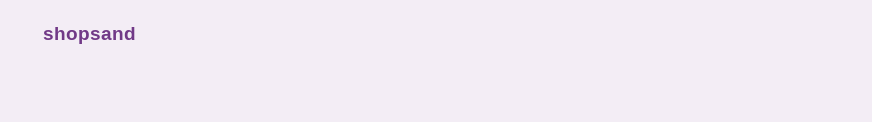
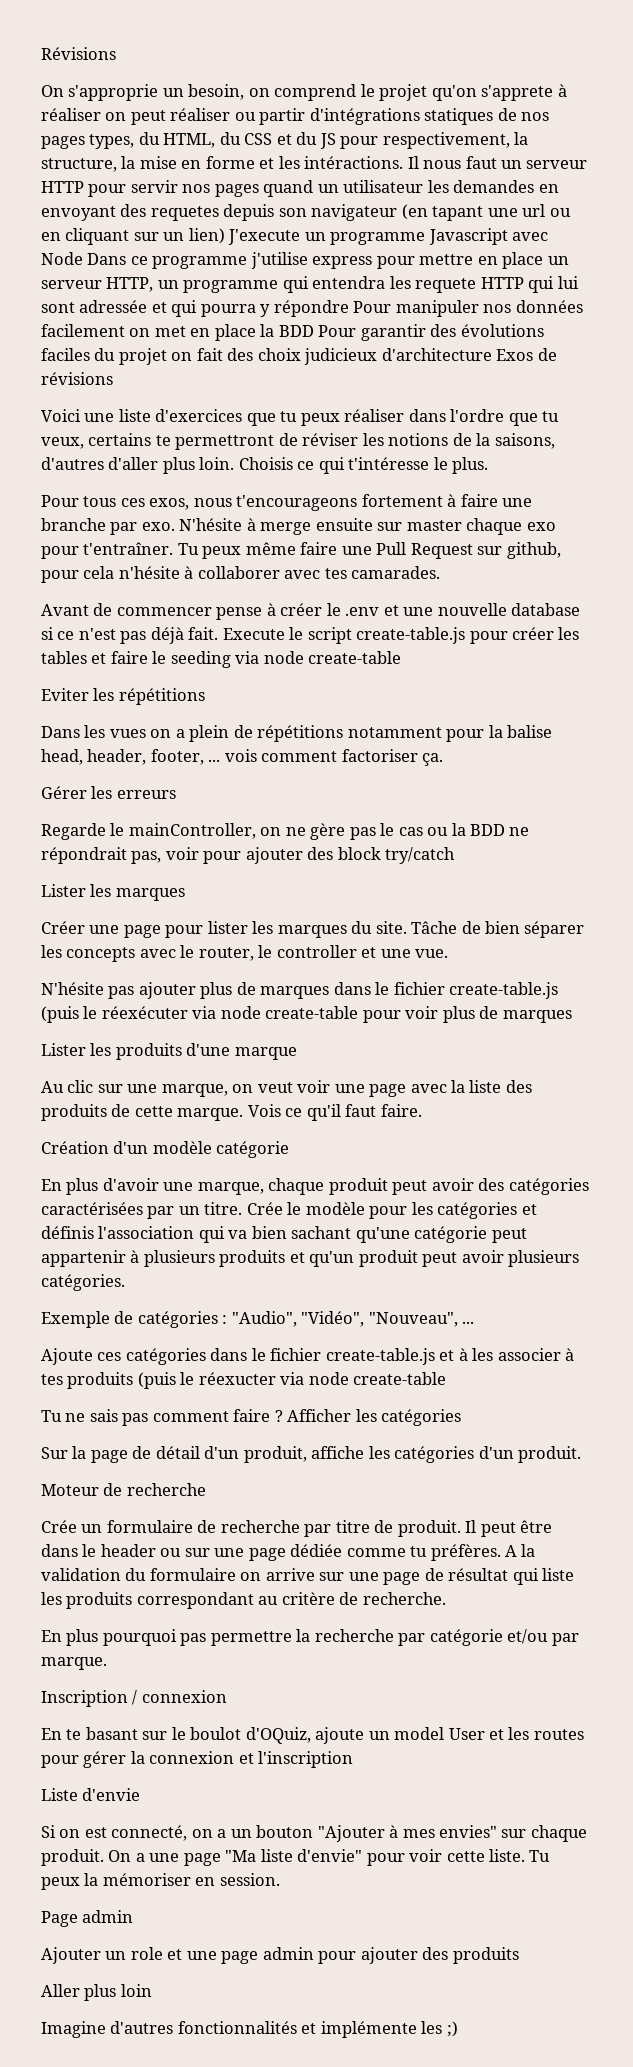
- shopsand
+ Révisions
+ On s'approprie un besoin, on comprend le projet qu'on s'apprete à réaliser on peut réaliser ou partir d'intégrations statiques de nos pages types, du HTML, du CSS et du JS pour respectivement, la structure, la mise en forme et les intéractions. Il nous faut un serveur HTTP pour servir nos pages quand un utilisateur les demandes en envoyant des requetes depuis son navigateur (en tapant une url ou en cliquant sur un lien) J'execute un programme Javascript avec Node Dans ce programme j'utilise express pour mettre en place un serveur HTTP, un programme qui entendra les requete HTTP qui lui sont adressée et qui pourra y répondre Pour manipuler nos données facilement on met en place la BDD Pour garantir des évolutions faciles du projet on fait des choix judicieux d'architecture Exos de révisions
+ Voici une liste d'exercices que tu peux réaliser dans l'ordre que tu veux, certains te permettront de réviser les notions de la saisons, d'autres d'aller plus loin. Choisis ce qui t'intéresse le plus.
+ Pour tous ces exos, nous t'encourageons fortement à faire une branche par exo. N'hésite à merge ensuite sur master chaque exo pour t'entraîner. Tu peux même faire une Pull Request sur github, pour cela n'hésite à collaborer avec tes camarades.
+ Avant de commencer pense à créer le .env et une nouvelle database si ce n'est pas déjà fait. Execute le script create-table.js pour créer les tables et faire le seeding via node create-table
+ Eviter les répétitions
+ Dans les vues on a plein de répétitions notamment pour la balise head, header, footer, ... vois comment factoriser ça.
+ Gérer les erreurs
+ Regarde le mainController, on ne gère pas le cas ou la BDD ne répondrait pas, voir pour ajouter des block try/catch
+ Lister les marques
+ Créer une page pour lister les marques du site. Tâche de bien séparer les concepts avec le router, le controller et une vue.
+ N'hésite pas ajouter plus de marques dans le fichier create-table.js (puis le réexécuter via node create-table pour voir plus de marques
+ Lister les produits d'une marque
+ Au clic sur une marque, on veut voir une page avec la liste des produits de cette marque. Vois ce qu'il faut faire.
+ Création d'un modèle catégorie
+ En plus d'avoir une marque, chaque produit peut avoir des catégories caractérisées par un titre. Crée le modèle pour les catégories et définis l'association qui va bien sachant qu'une catégorie peut appartenir à plusieurs produits et qu'un produit peut avoir plusieurs catégories.
+ Exemple de catégories : "Audio", "Vidéo", "Nouveau", ...
+ Ajoute ces catégories dans le fichier create-table.js et à les associer à tes produits (puis le réexucter via node create-table
+ Tu ne sais pas comment faire ? Afficher les catégories
+ Sur la page de détail d'un produit, affiche les catégories d'un produit.
+ Moteur de recherche
+ Crée un formulaire de recherche par titre de produit. Il peut être dans le header ou sur une page dédiée comme tu préfères. A la validation du formulaire on arrive sur une page de résultat qui liste les produits correspondant au critère de recherche.
+ En plus pourquoi pas permettre la recherche par catégorie et/ou par marque.
+ Inscription / connexion
+ En te basant sur le boulot d'OQuiz, ajoute un model User et les routes pour gérer la connexion et l'inscription
+ Liste d'envie
+ Si on est connecté, on a un bouton "Ajouter à mes envies" sur chaque produit. On a une page "Ma liste d'envie" pour voir cette liste. Tu peux la mémoriser en session.
+ Page admin
+ Ajouter un role et une page admin pour ajouter des produits
+ Aller plus loin
+ Imagine d'autres fonctionnalités et implémente les ;)

